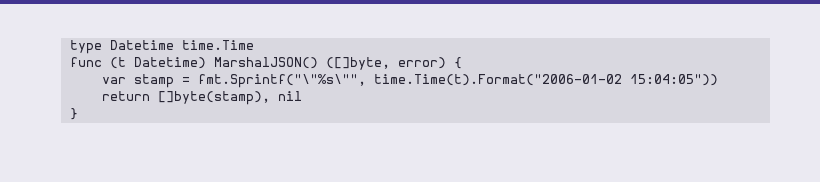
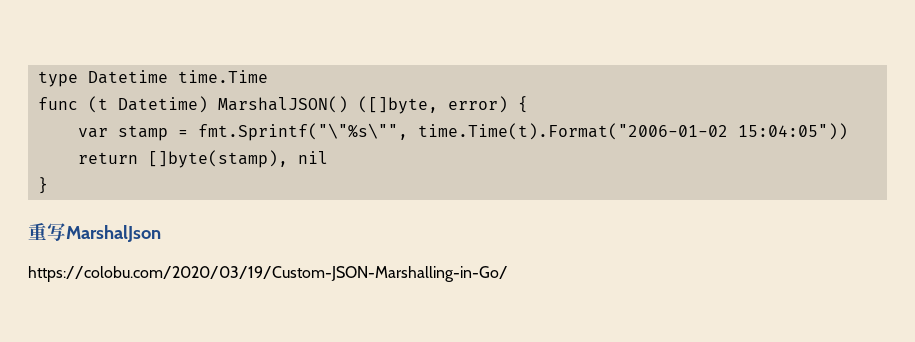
+ 重写MarshalJson
+ https://colobu.com/2020/03/19/Custom-JSON-Marshalling-in-Go/

